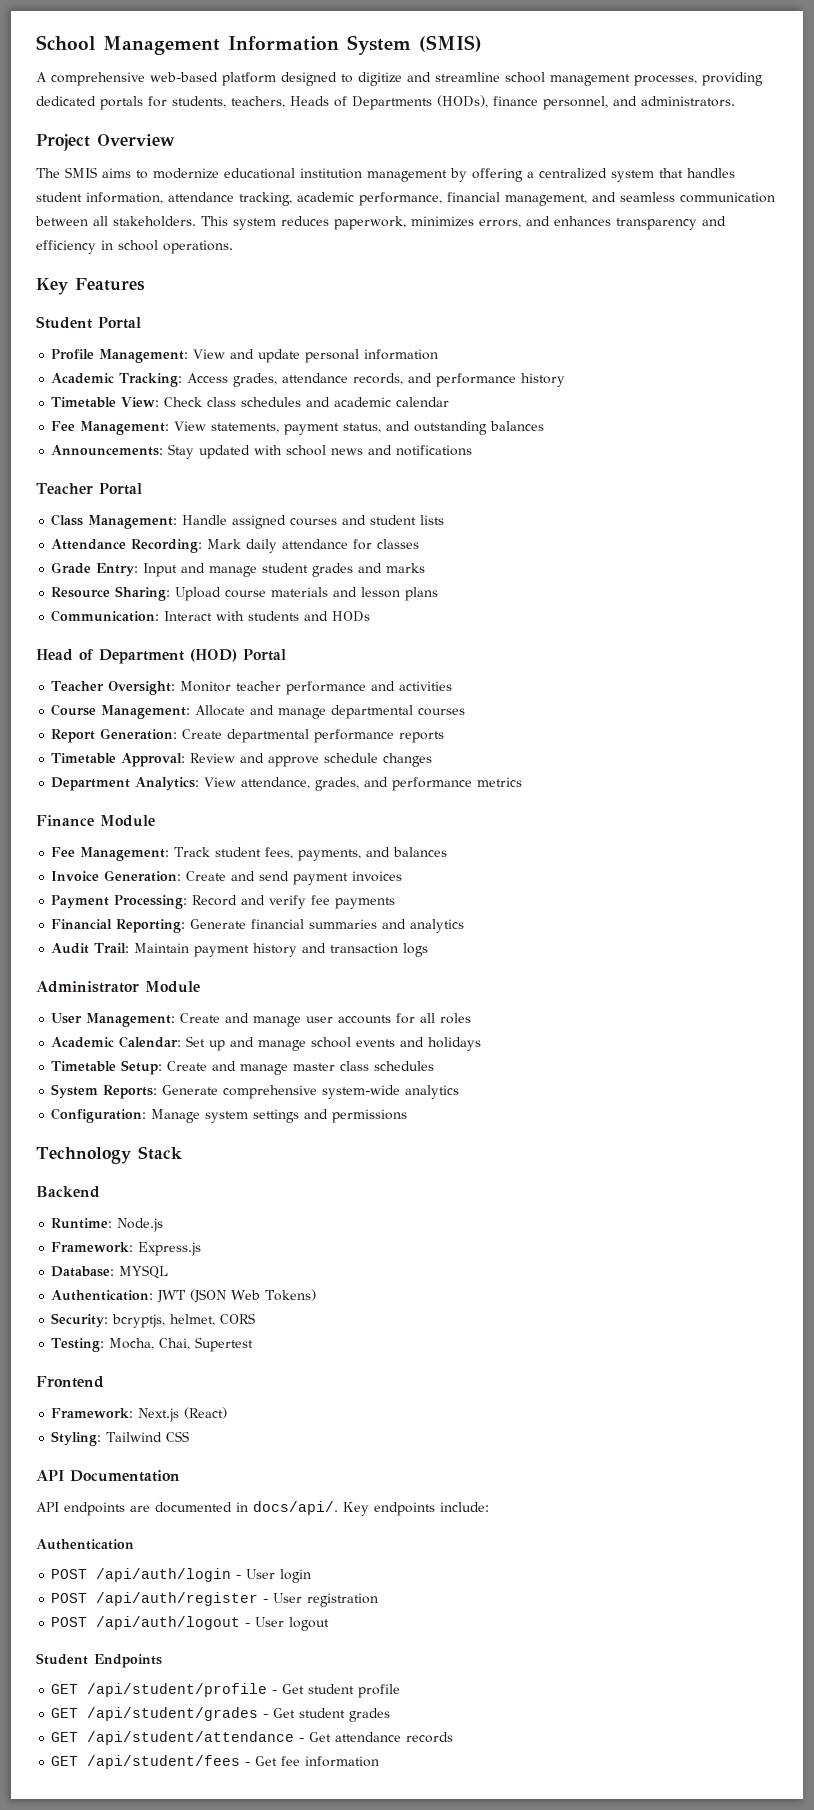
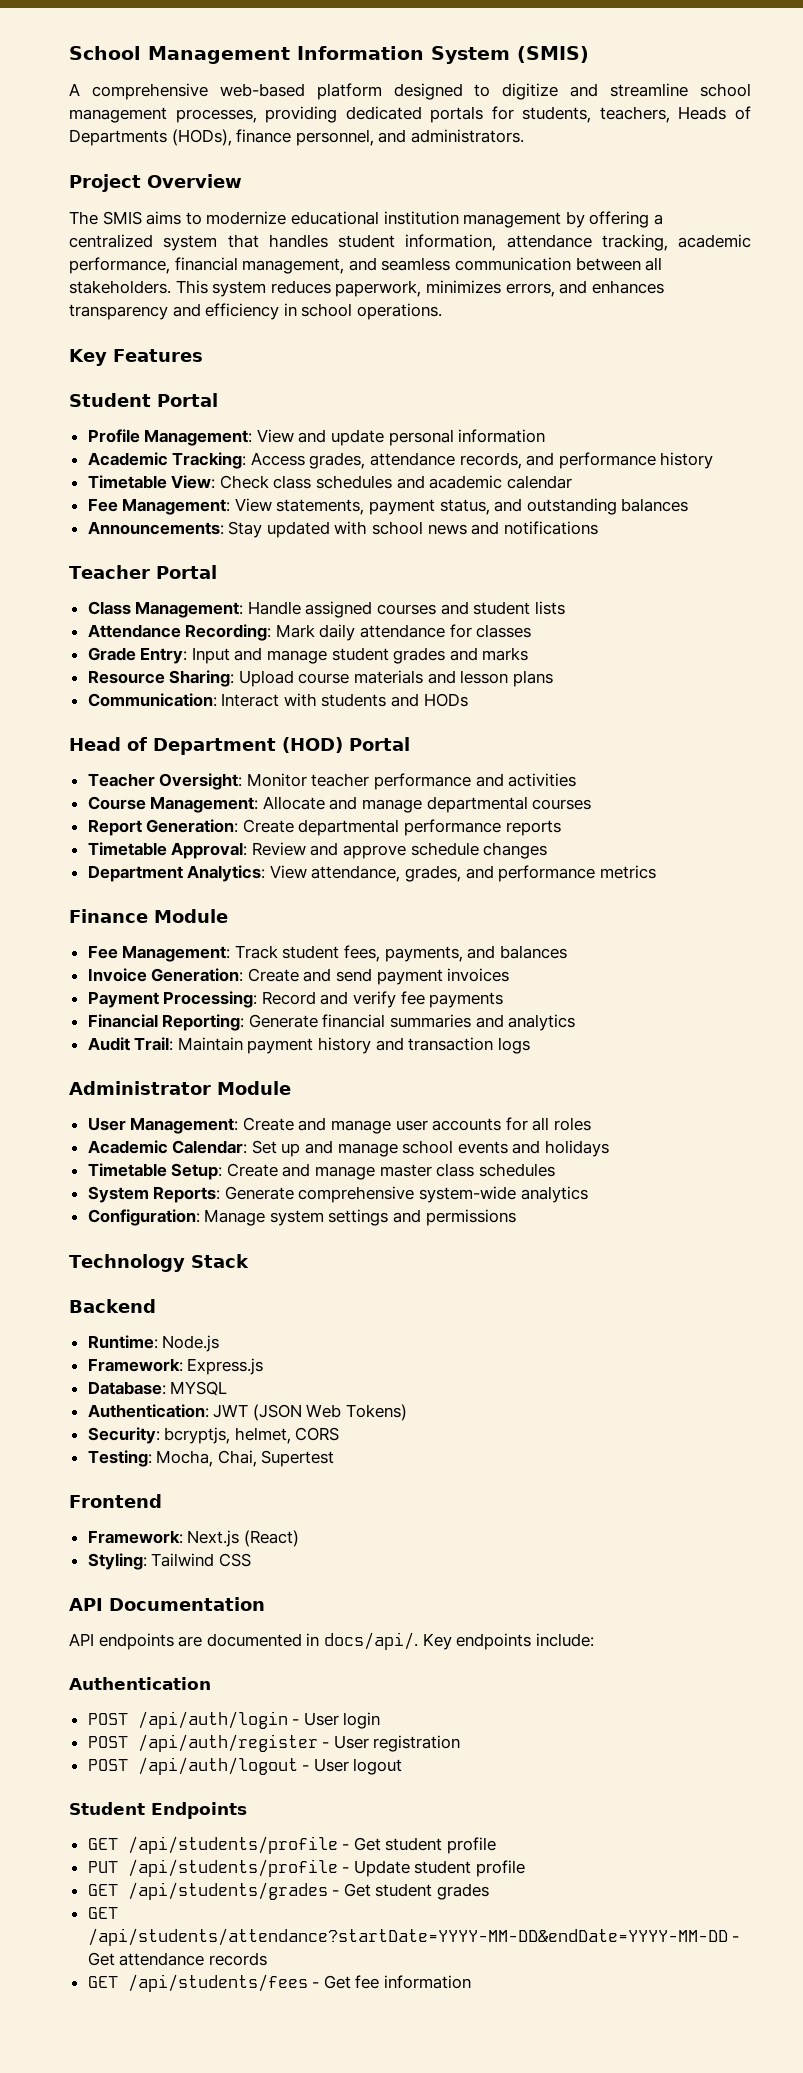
- GET /api/student/profile - Get student profile
+ GET /api/students/profile - Get student profile
- GET /api/student/grades - Get student grades
+ PUT /api/students/profile - Update student profile
+ GET /api/students/grades - Get student grades
- GET /api/student/attendance - Get attendance records
+ GET /api/students/attendance?startDate=YYYY-MM-DD&endDate=YYYY-MM-DD - Get attendance records
- GET /api/student/fees - Get fee information
+ GET /api/students/fees - Get fee information

